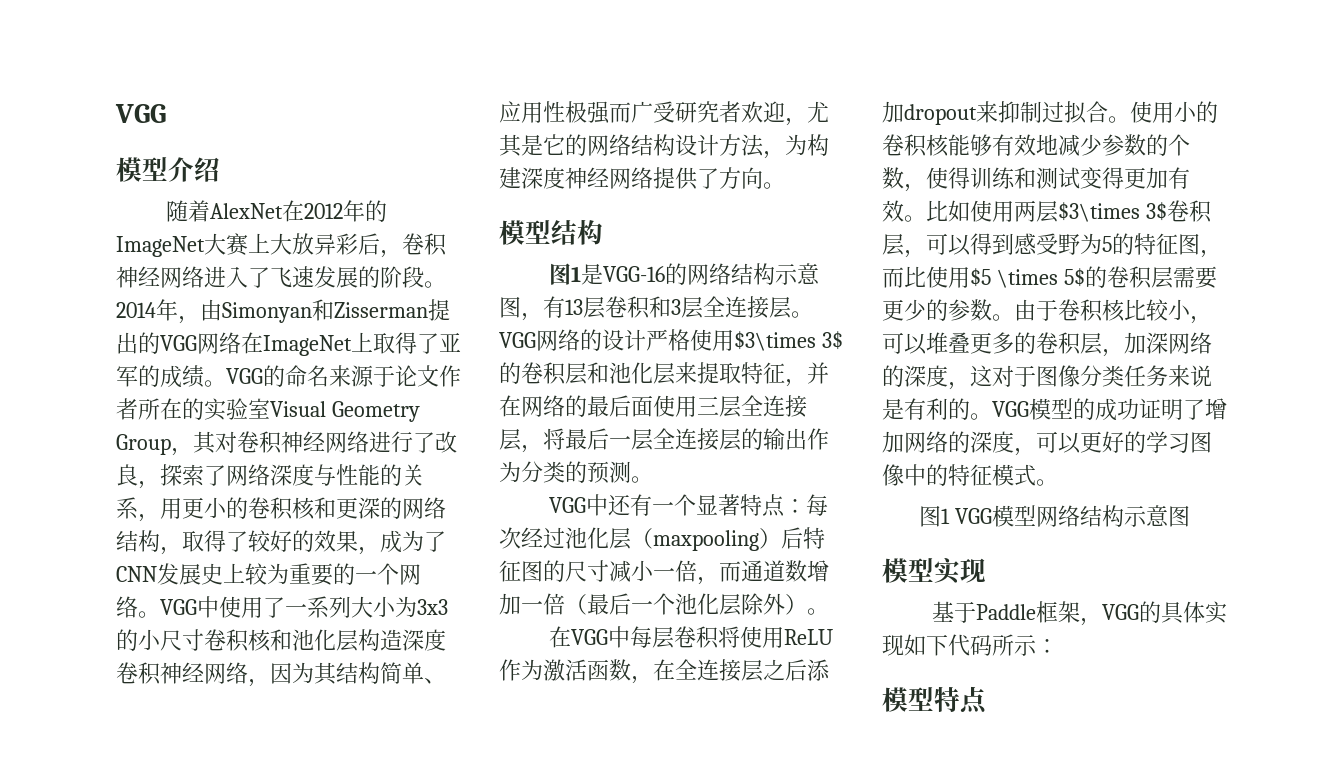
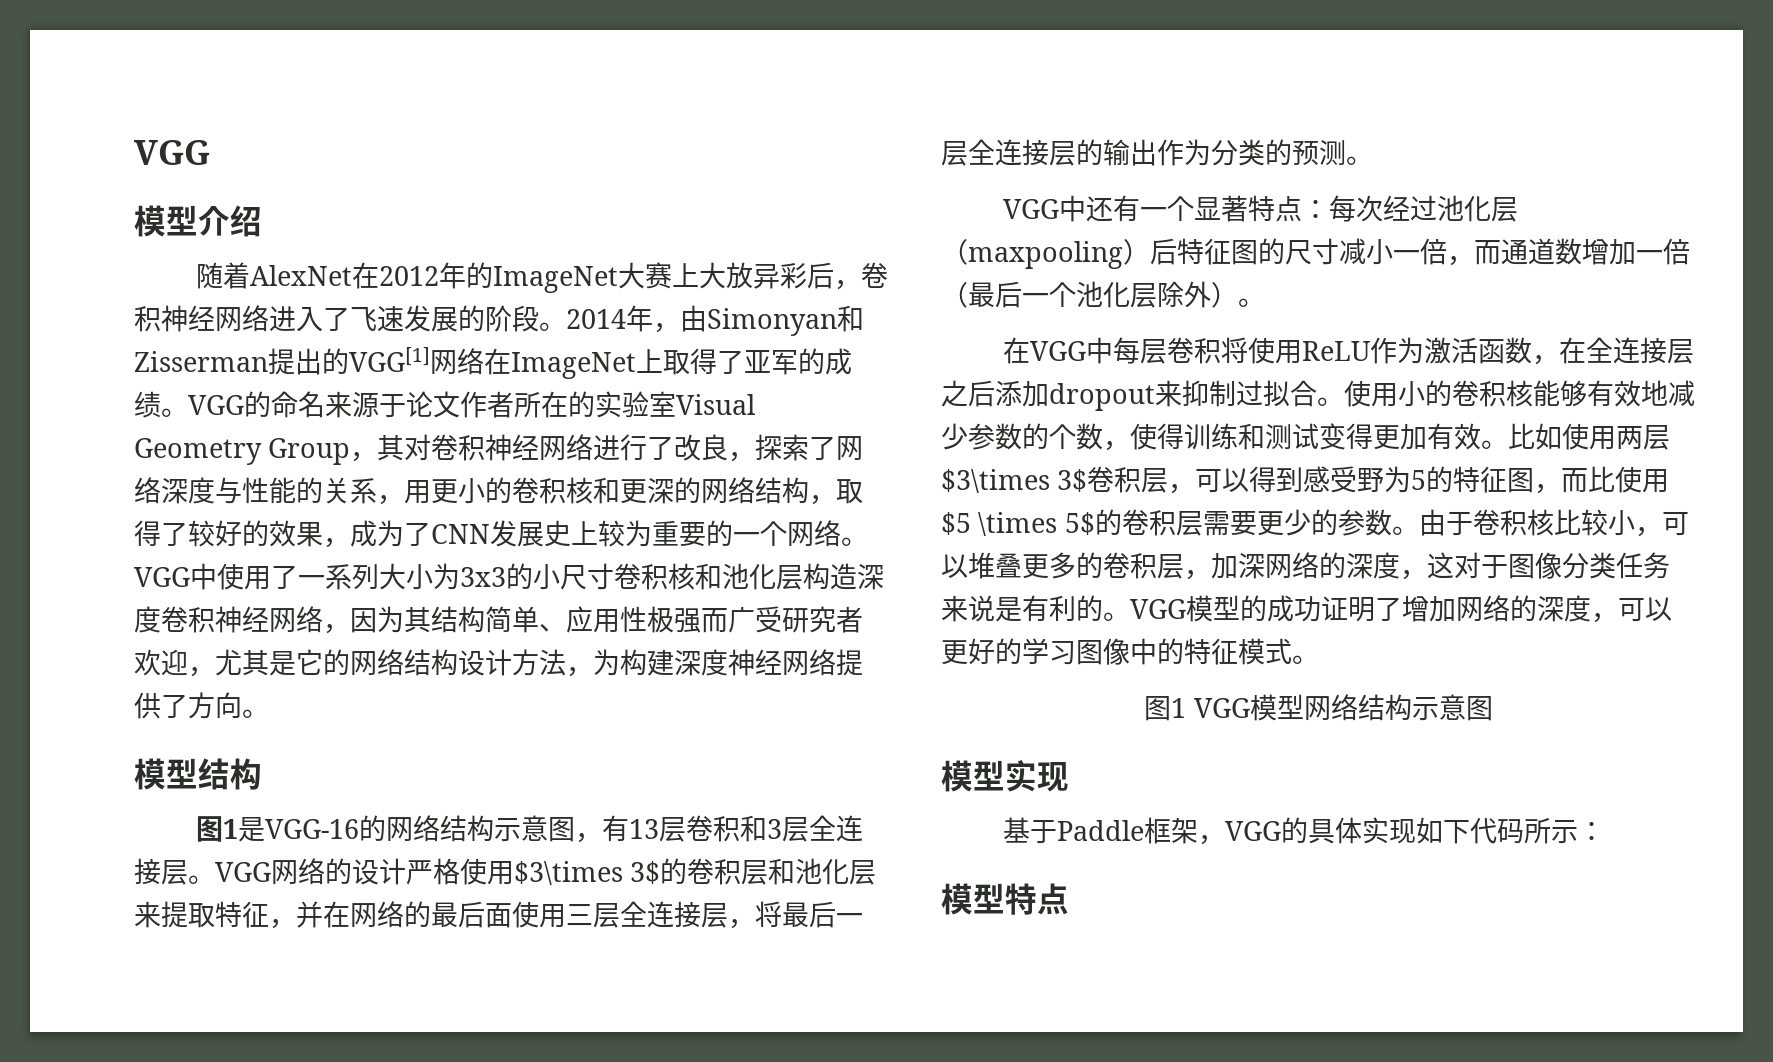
- 2014年，由Simonyan和Zisserman提出的VGG网络在ImageNet上取得了亚军的成绩。
+ 2014年，由Simonyan和Zisserman提出的VGG[1]网络在ImageNet上取得了亚军的成绩。

